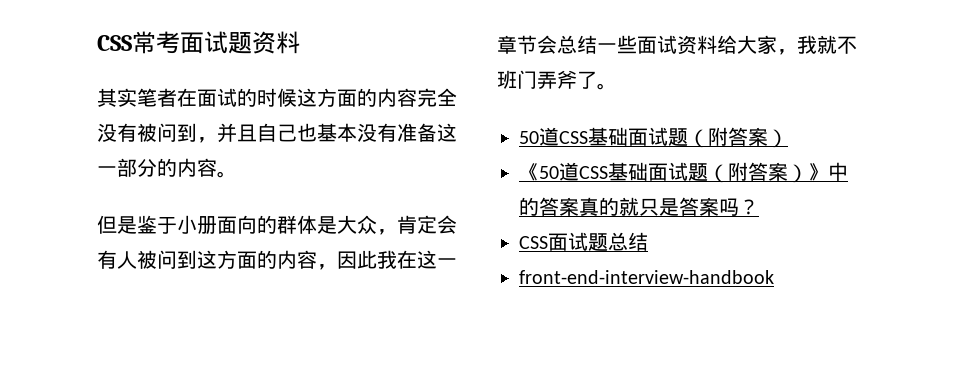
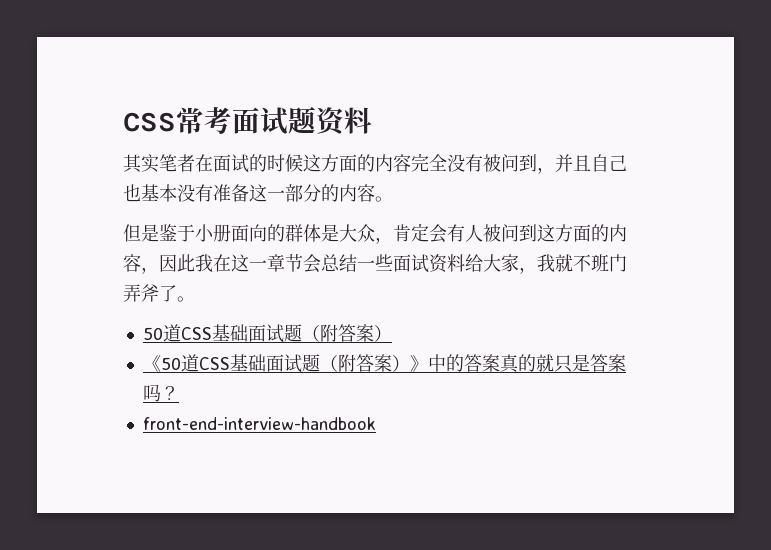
- CSS面试题总结

